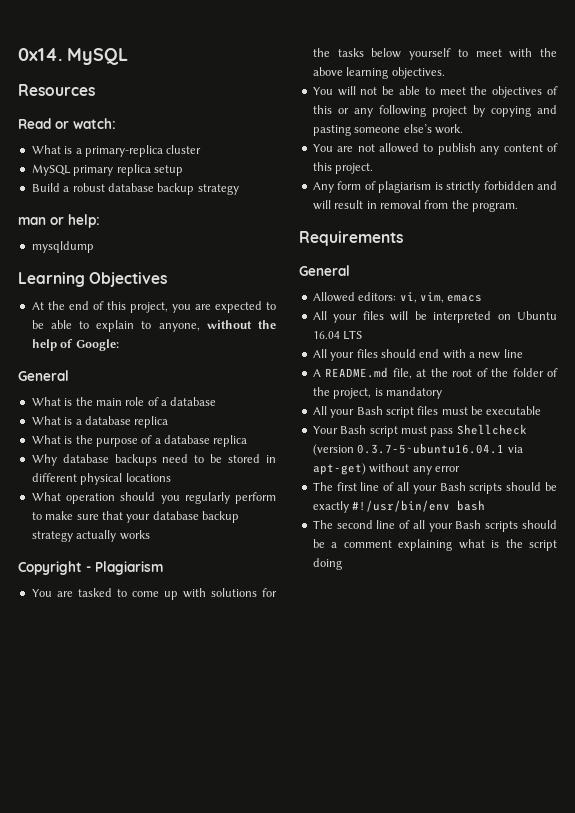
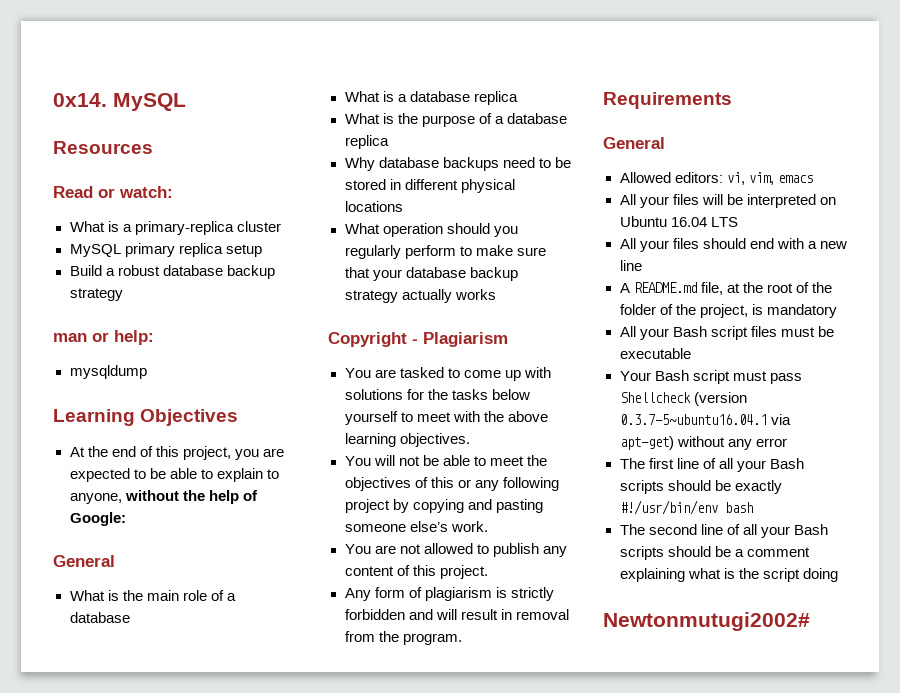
+ Newtonmutugi2002#

